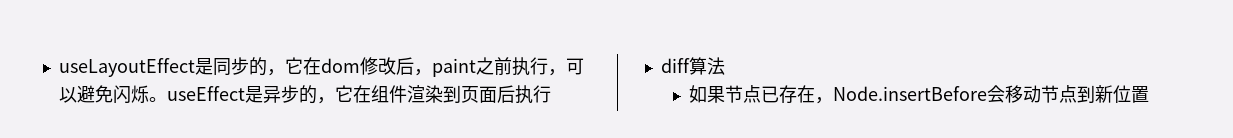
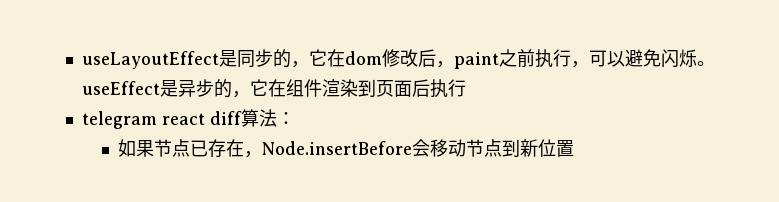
- diff算法
+ telegram react diff算法：

